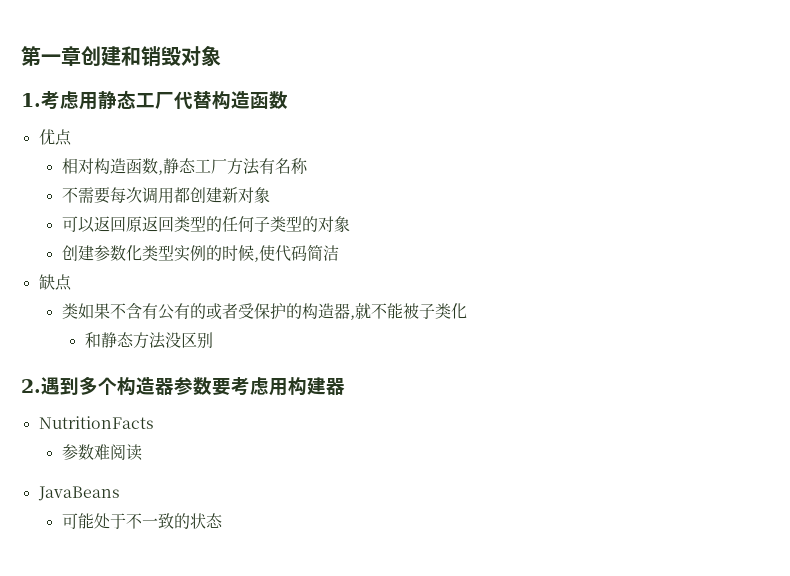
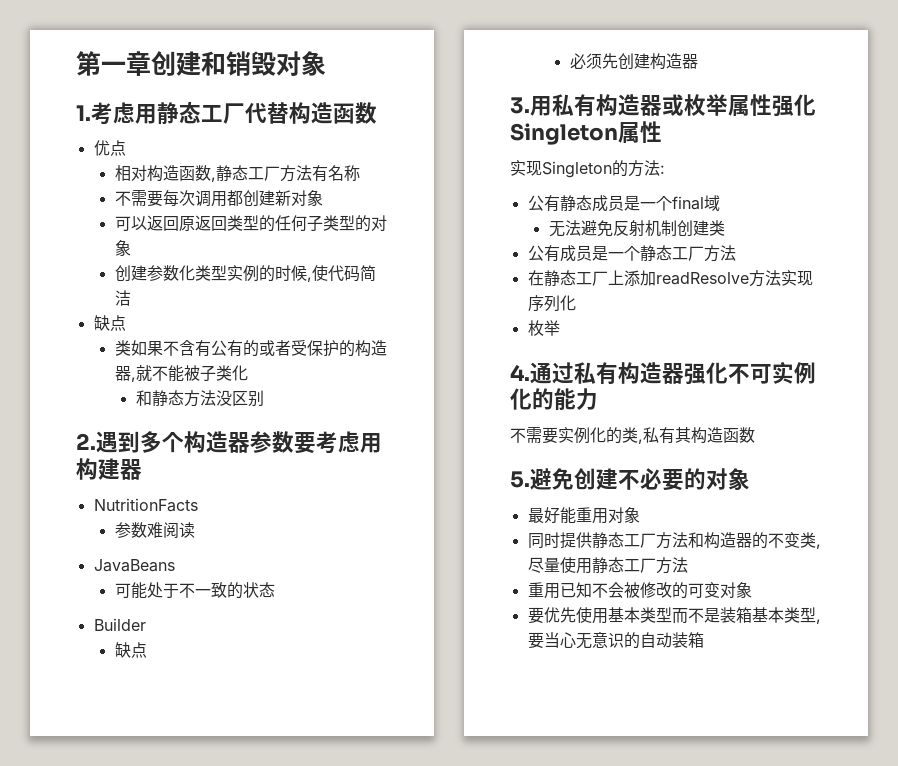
+ Builder
+ 缺点
+ 必须先创建构造器
+ 3.用私有构造器或枚举属性强化Singleton属性
+ 实现Singleton的方法:
+ 公有静态成员是一个final域
+ 无法避免反射机制创建类
+ 公有成员是一个静态工厂方法
+ 在静态工厂上添加readResolve方法实现序列化
+ 枚举
+ 4.通过私有构造器强化不可实例化的能力
+ 不需要实例化的类,私有其构造函数
+ 5.避免创建不必要的对象
+ 最好能重用对象
+ 同时提供静态工厂方法和构造器的不变类,尽量使用静态工厂方法
+ 重用已知不会被修改的可变对象
+ 要优先使用基本类型而不是装箱基本类型,要当心无意识的自动装箱

